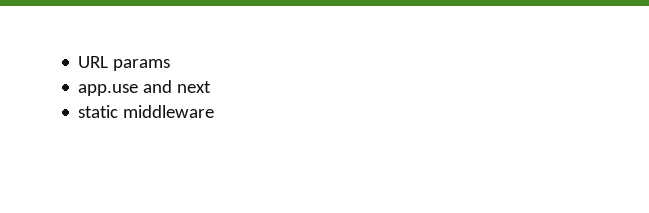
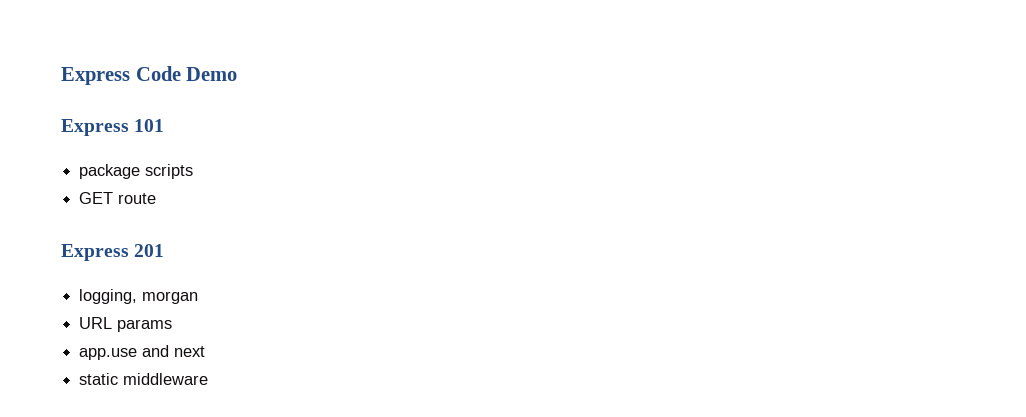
+ Express Code Demo
+ Express 101
+ package scripts
+ GET route
+ Express 201
+ logging, morgan

